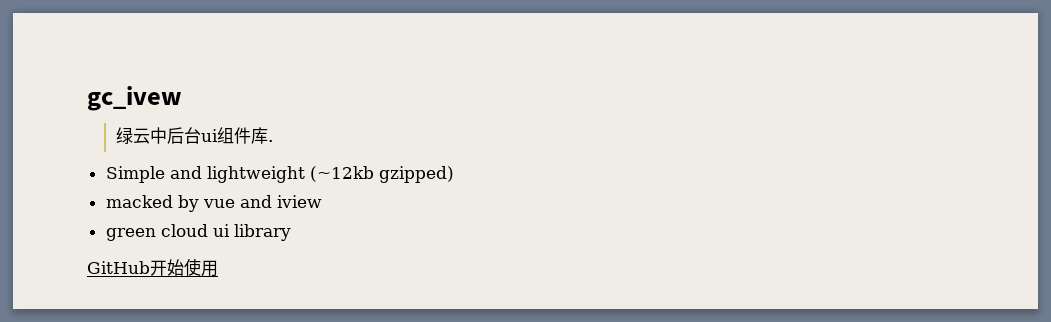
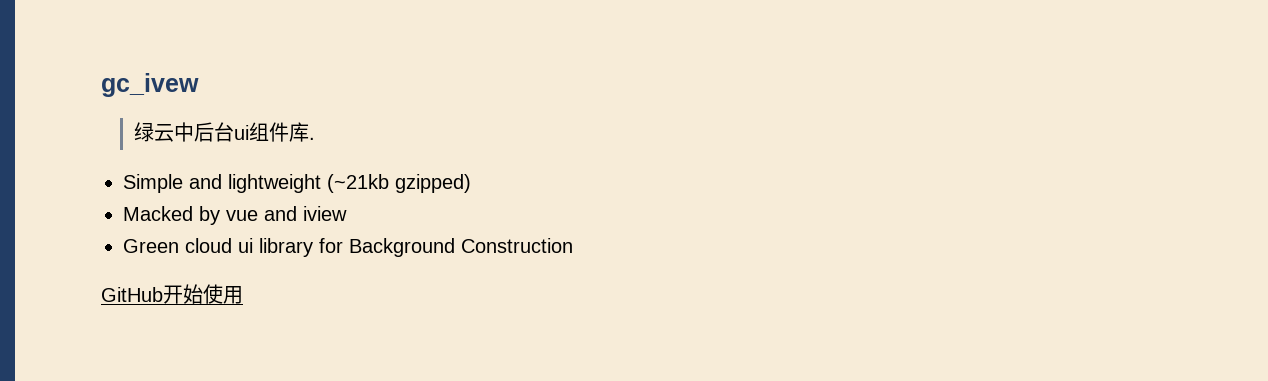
- Simple and lightweight (~12kb gzipped)
+ Simple and lightweight (~21kb gzipped)
- macked by vue and iview
+ Macked by vue and iview
- green cloud ui library
+ Green cloud ui library for Background Construction

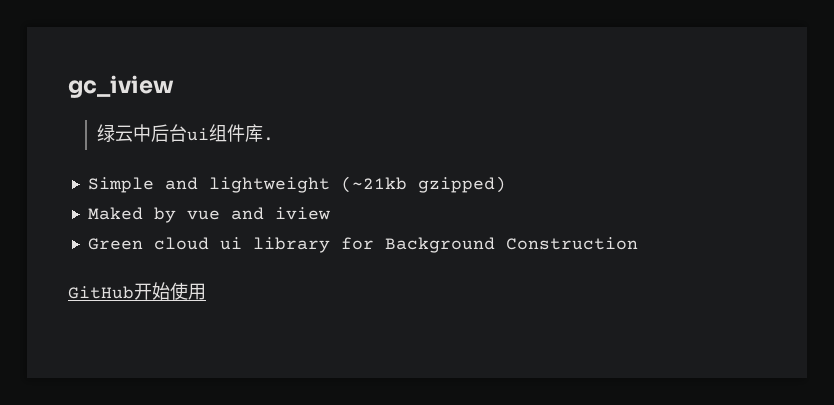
- gc_ivew
+ gc_iview
- Macked by vue and iview
+ Maked by vue and iview

